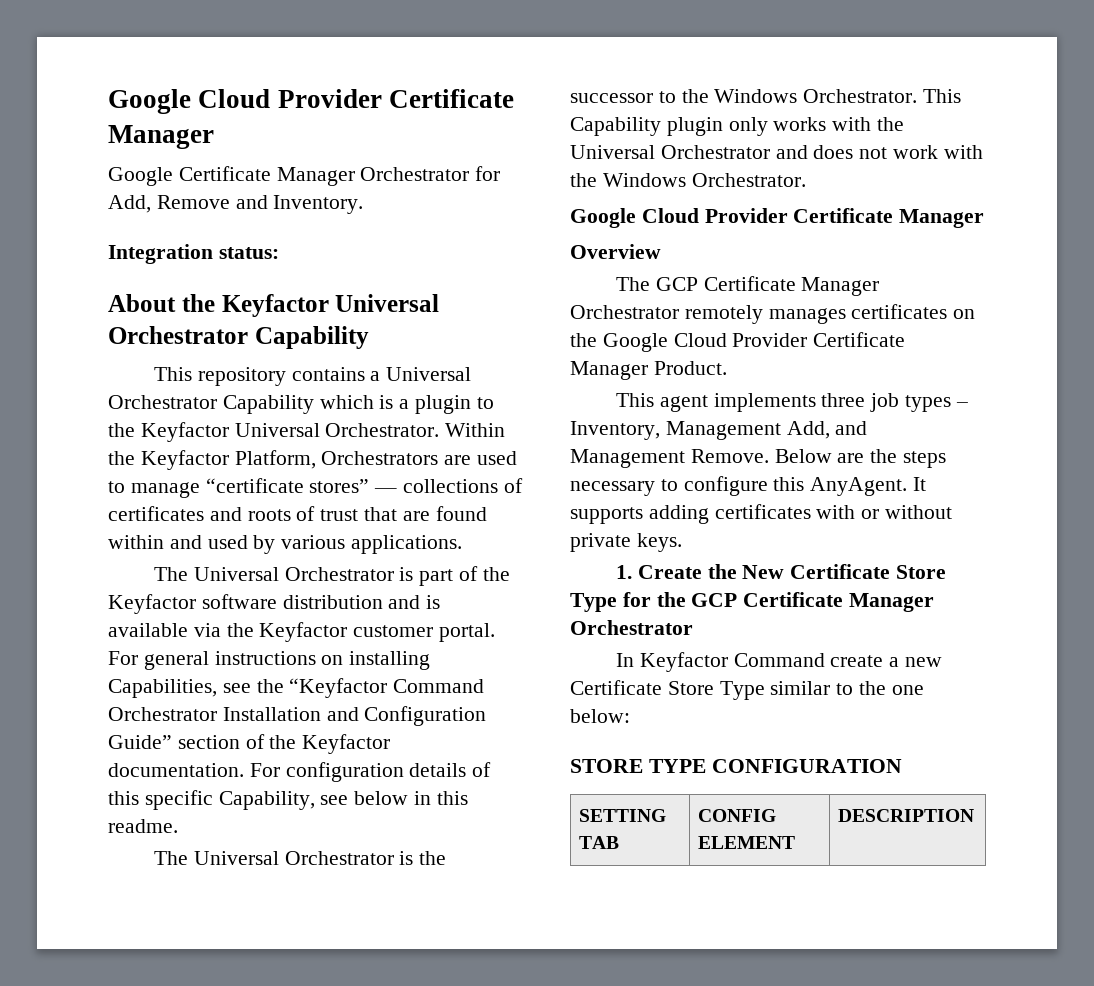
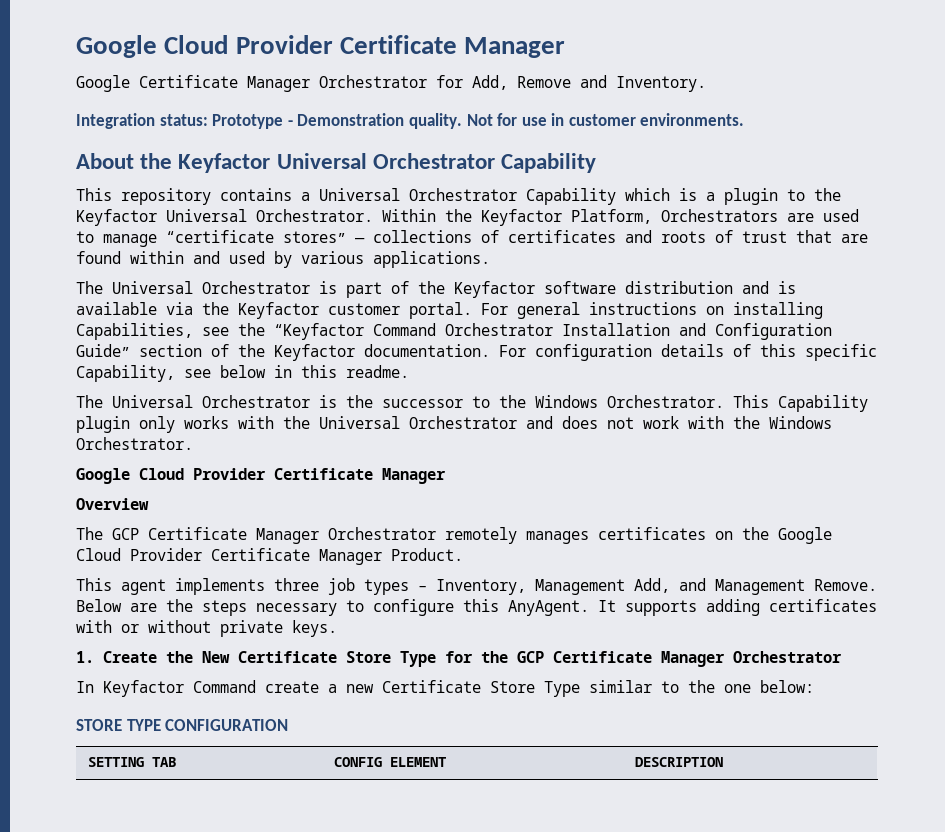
- Integration status:
+ Integration status: Prototype - Demonstration quality. Not for use in customer environments.

